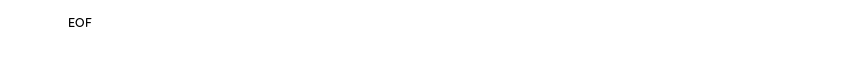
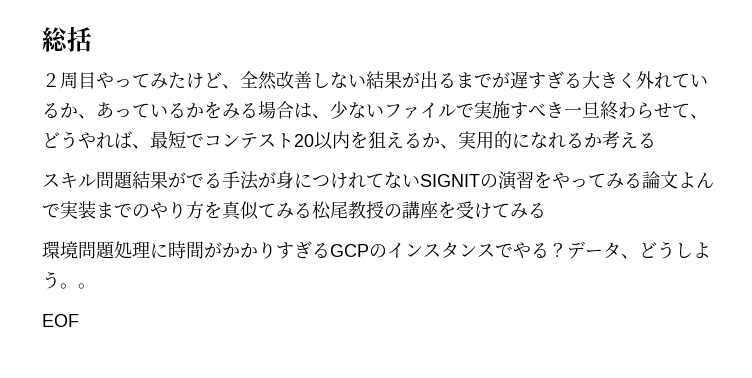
+ 総括
+ ２周目やってみたけど、全然改善しない結果が出るまでが遅すぎる大きく外れているか、あっているかをみる場合は、少ないファイルで実施すべき一旦終わらせて、どうやれば、最短でコンテスト20以内を狙えるか、実用的になれるか考える
+ スキル問題結果がでる手法が身につけれてないSIGNITの演習をやってみる論文よんで実装までのやり方を真似てみる松尾教授の講座を受けてみる
+ 環境問題処理に時間がかかりすぎるGCPのインスタンスでやる？データ、どうしよう。。

